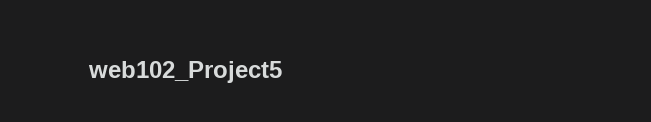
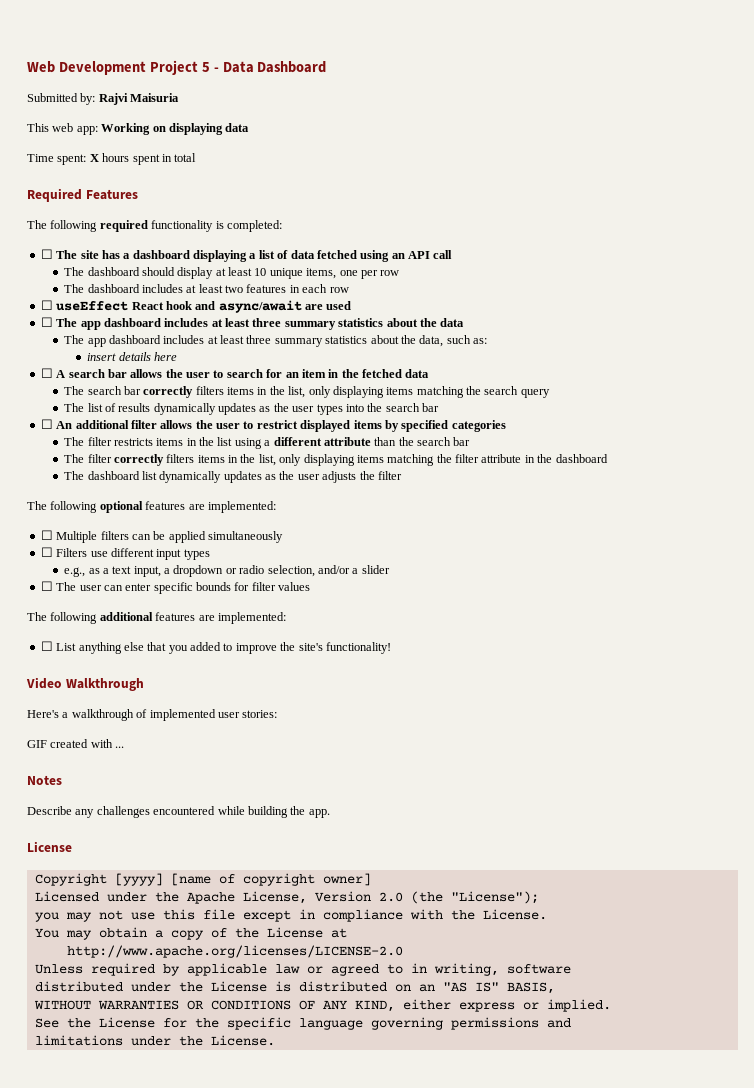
- web102_Project5
+ Web Development Project 5 - Data Dashboard
+ Submitted by: Rajvi Maisuria
+ This web app: Working on displaying data
+ Time spent: X hours spent in total
+ Required Features
+ The following required functionality is completed:
+ ☐ The site has a dashboard displaying a list of data fetched using an API call
+ The dashboard should display at least 10 unique items, one per row
+ The dashboard includes at least two features in each row
+ ☐ useEffect React hook and async/await are used
+ ☐ The app dashboard includes at least three summary statistics about the data
+ The app dashboard includes at least three summary statistics about the data, such as:
+ insert details here
+ ☐ A search bar allows the user to search for an item in the fetched data
+ The search bar correctly filters items in the list, only displaying items matching the search query
+ The list of results dynamically updates as the user types into the search bar
+ ☐ An additional filter allows the user to restrict displayed items by specified categories
+ The filter restricts items in the list using a different attribute than the search bar
+ The filter correctly filters items in the list, only displaying items matching the filter attribute in the dashboard
+ The dashboard list dynamically updates as the user adjusts the filter
+ The following optional features are implemented:
+ ☐ Multiple filters can be applied simultaneously
+ ☐ Filters use different input types
+ e.g., as a text input, a dropdown or radio selection, and/or a slider
+ ☐ The user can enter specific bounds for filter values
+ The following additional features are implemented:
+ ☐ List anything else that you added to improve the site's functionality!
+ Video Walkthrough
+ Here's a walkthrough of implemented user stories:
+ GIF created with ...
+ Notes
+ Describe any challenges encountered while building the app.
+ License
+ Copyright [yyyy] [name of copyright owner]
+ Licensed under the Apache License, Version 2.0 (the "License");
+ you may not use this file except in compliance with the License.
+ You may obtain a copy of the License at
+ http://www.apache.org/licenses/LICENSE-2.0
+ Unless required by applicable law or agreed to in writing, software
+ distributed under the License is distributed on an "AS IS" BASIS,
+ WITHOUT WARRANTIES OR CONDITIONS OF ANY KIND, either express or implied.
+ See the License for the specific language governing permissions and
+ limitations under the License.

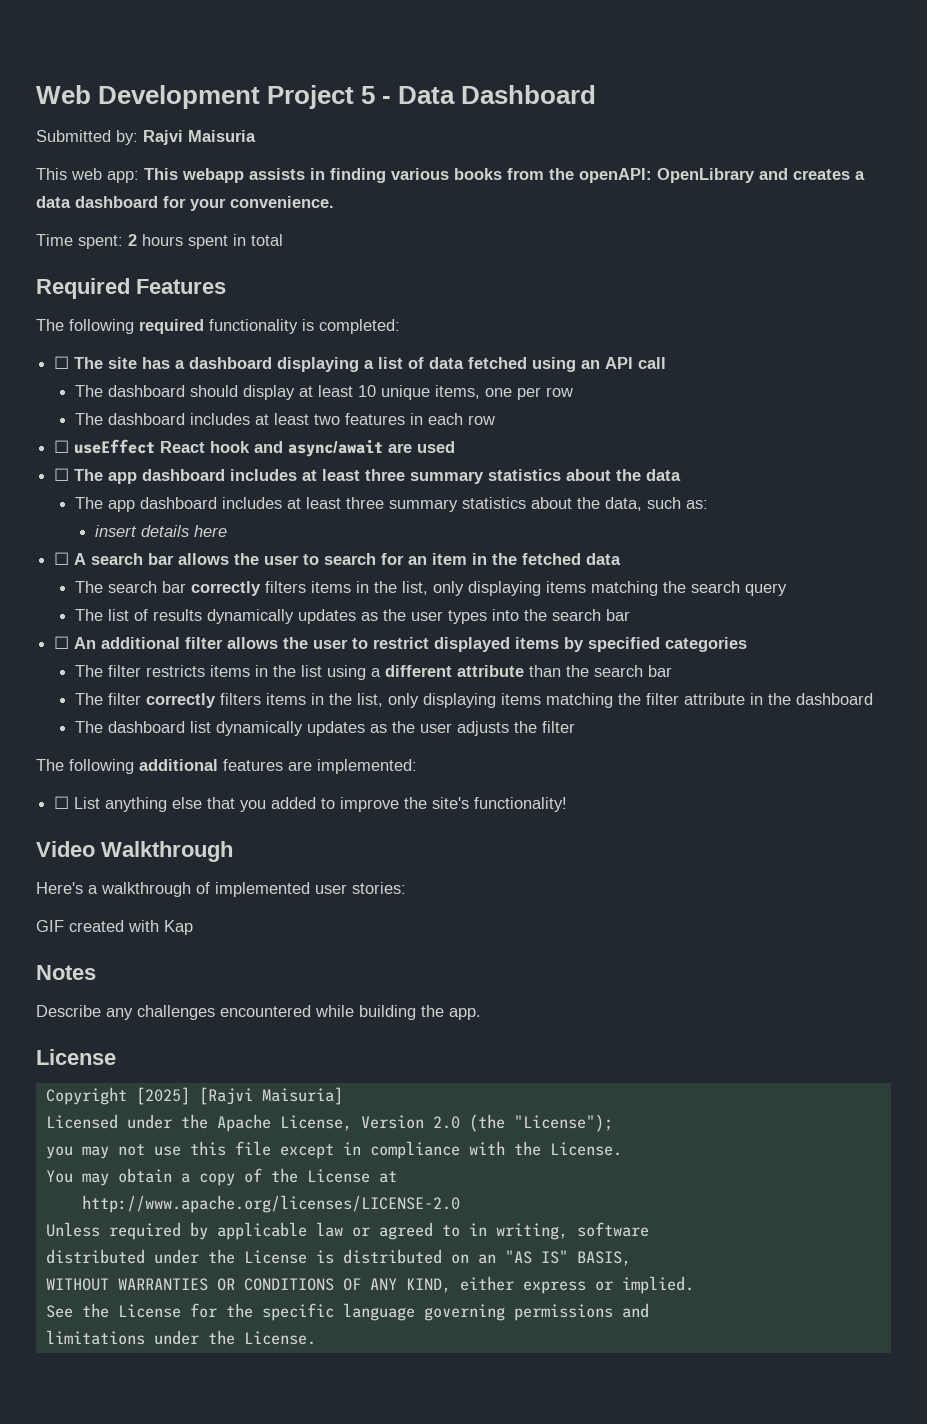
- This web app: Working on displaying data
+ This web app: This webapp assists in finding various books from the openAPI: OpenLibrary and creates a data dashboard for your convenience.
- Time spent: X hours spent in total
+ Time spent: 2 hours spent in total
- The following optional features are implemented:
- ☐ Multiple filters can be applied simultaneously
- ☐ Filters use different input types
- e.g., as a text input, a dropdown or radio selection, and/or a slider
- ☐ The user can enter specific bounds for filter values
- GIF created with ...
+ GIF created with Kap
- Copyright [yyyy] [name of copyright owner]
+ Copyright [2025] [Rajvi Maisuria]

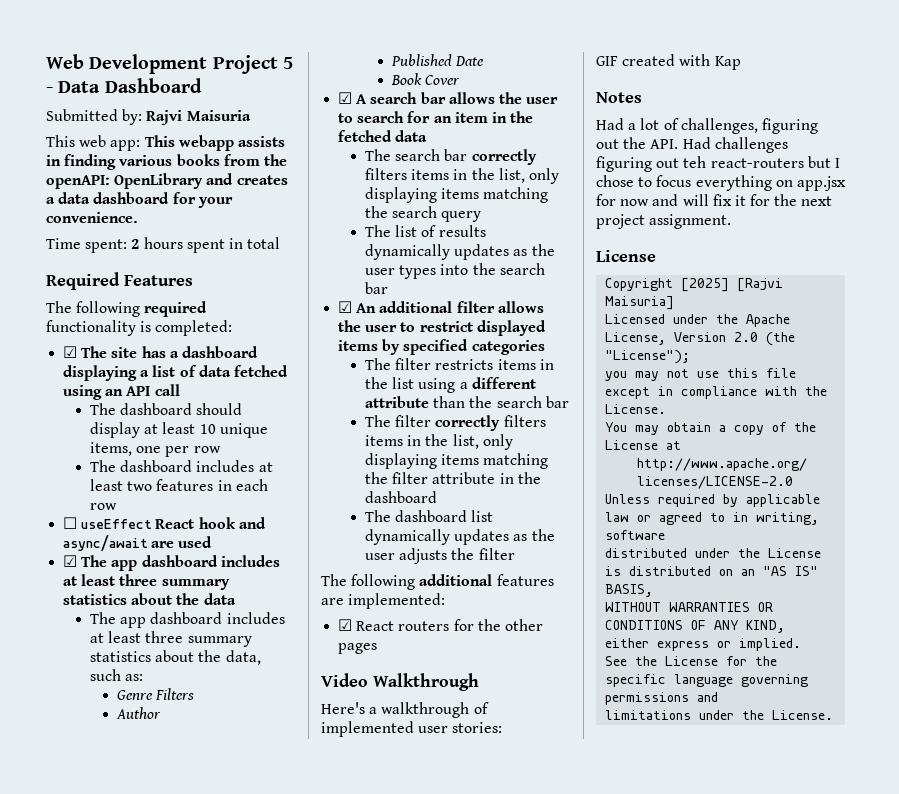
- ☐ The site has a dashboard displaying a list of data fetched using an API call
+ ☑ The site has a dashboard displaying a list of data fetched using an API call
- ☐ The app dashboard includes at least three summary statistics about the data
+ ☑ The app dashboard includes at least three summary statistics about the data
- insert details here
- ☐ A search bar allows the user to search for an item in the fetched data
+ Genre Filters
+ Author
+ Published Date
+ Book Cover
+ ☑ A search bar allows the user to search for an item in the fetched data
- ☐ An additional filter allows the user to restrict displayed items by specified categories
+ ☑ An additional filter allows the user to restrict displayed items by specified categories
- ☐ List anything else that you added to improve the site's functionality!
+ ☑ React routers for the other pages
- Describe any challenges encountered while building the app.
+ Had a lot of challenges, figuring out the API. Had challenges figuring out teh react-routers but I chose to focus everything on app.jsx for now and will fix it for the next project assignment.

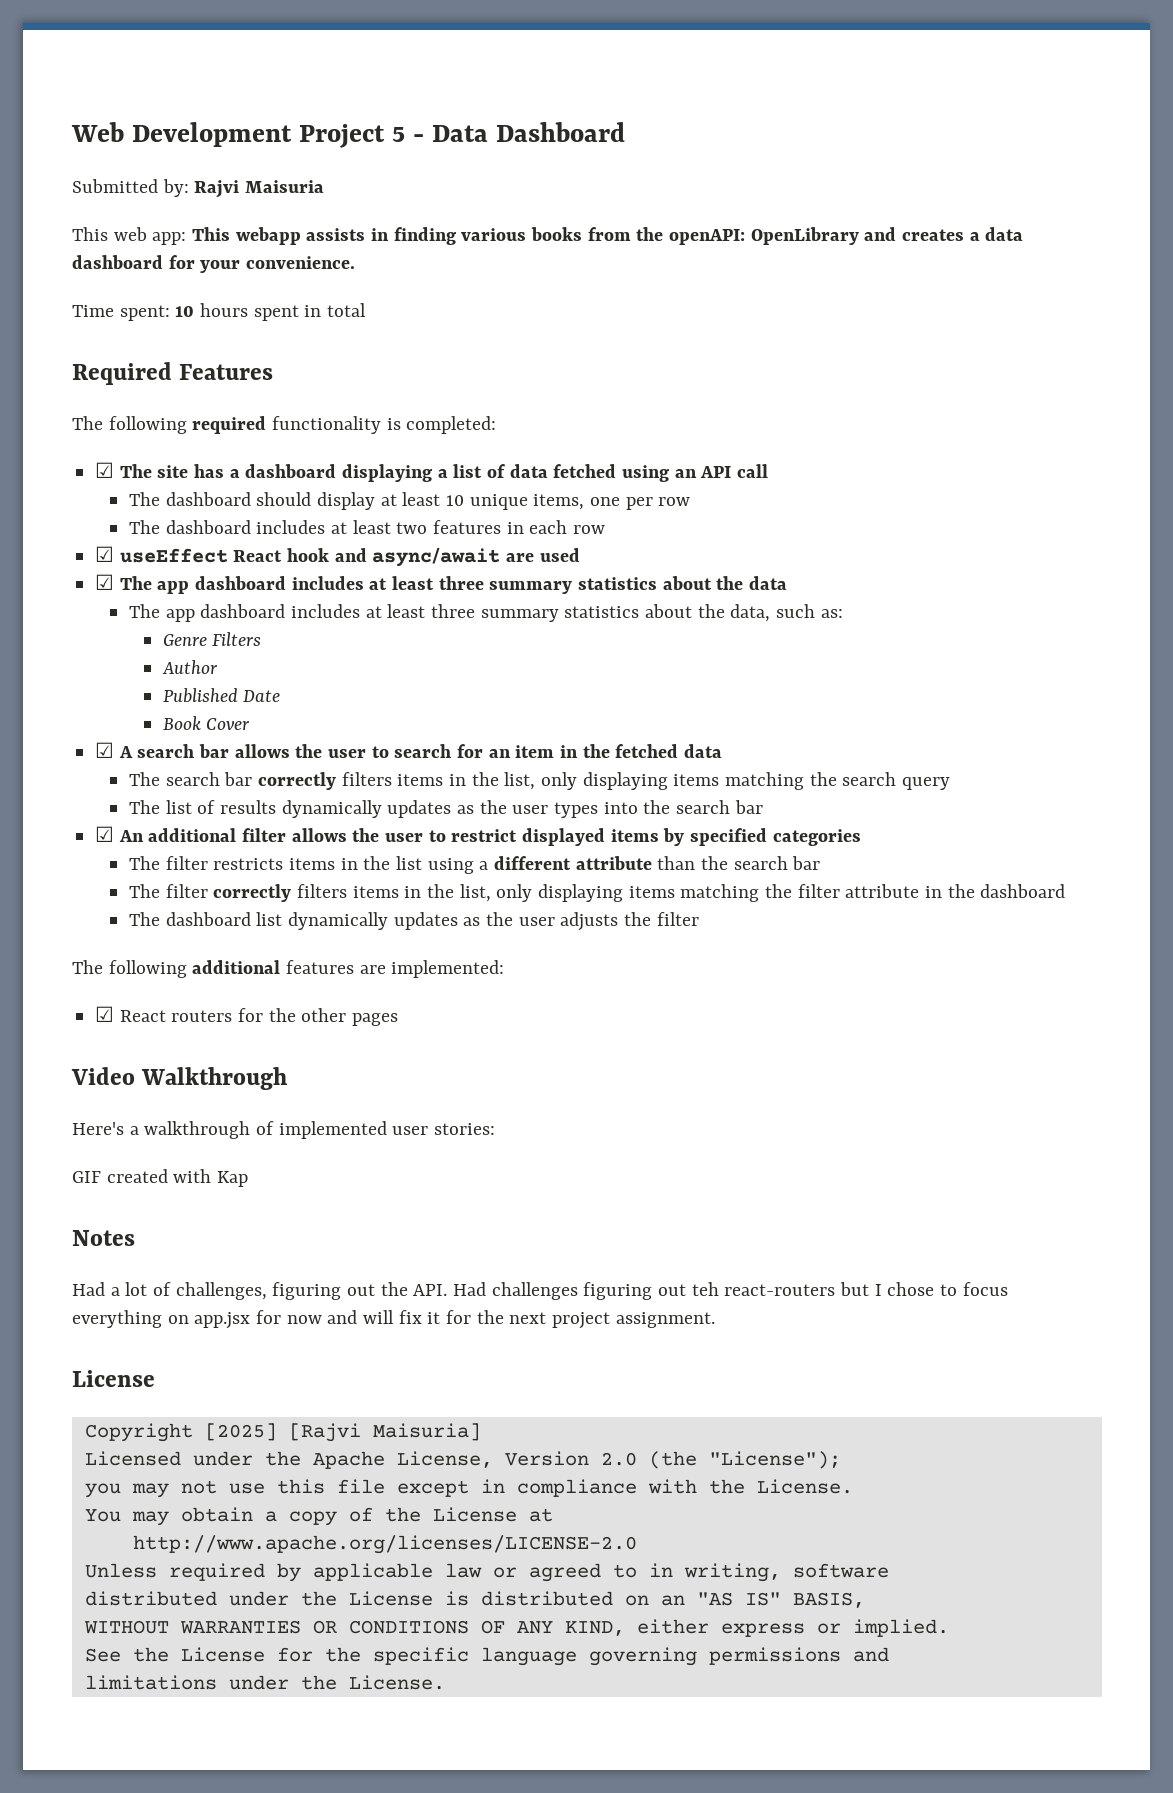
- Time spent: 2 hours spent in total
+ Time spent: 10 hours spent in total
- ☐ useEffect React hook and async/await are used
+ ☑ useEffect React hook and async/await are used

